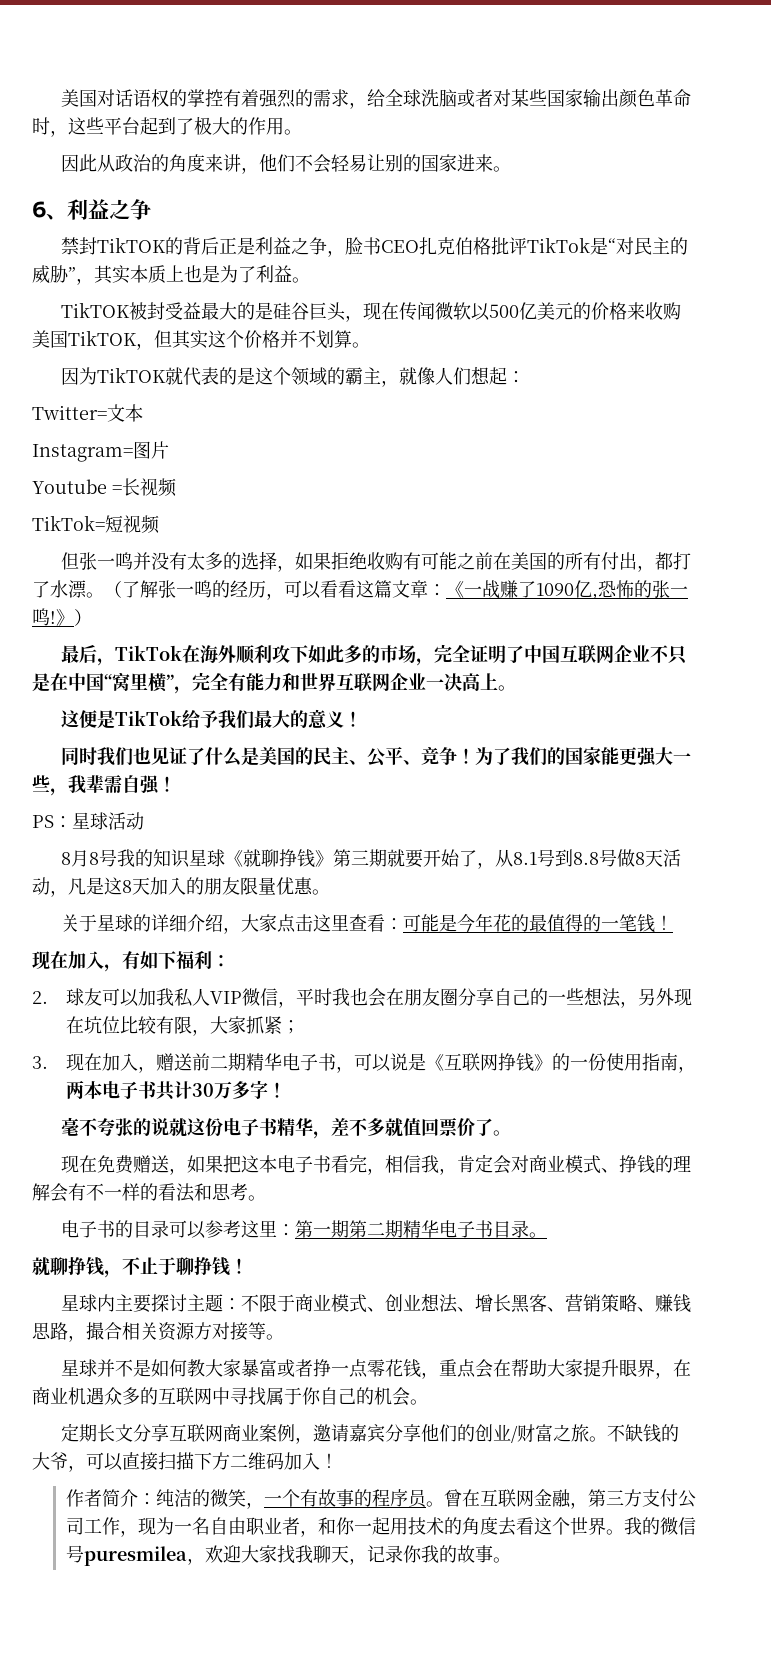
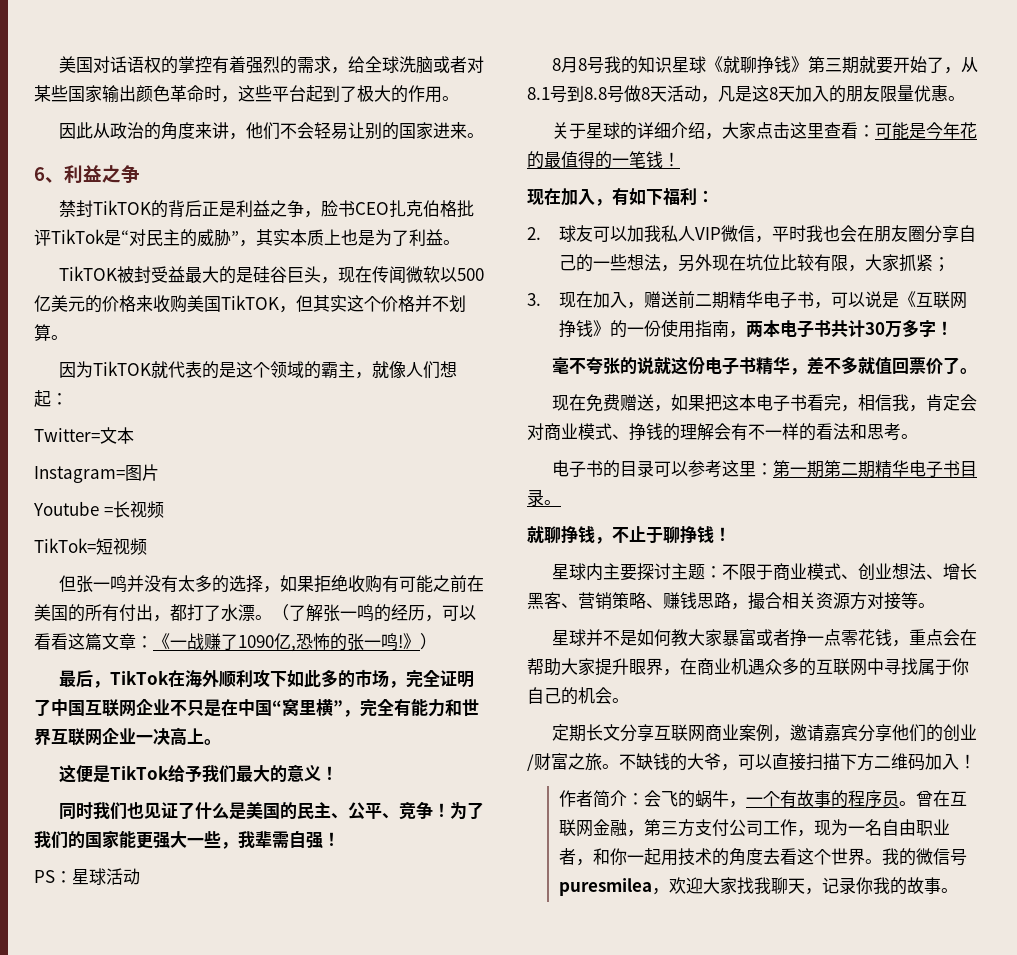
- 作者简介：纯洁的微笑，一个有故事的程序员。
+ 作者简介：会飞的蜗牛，一个有故事的程序员。

